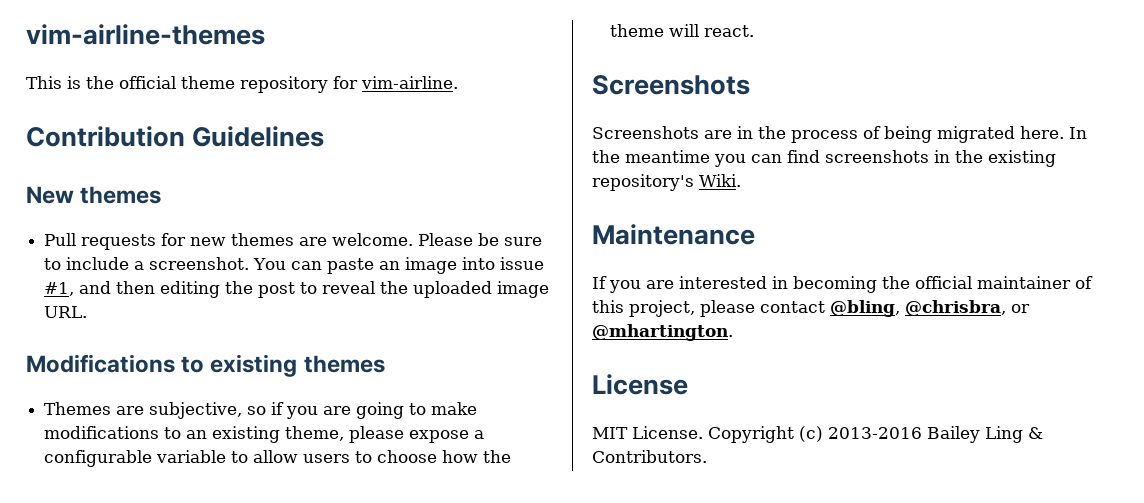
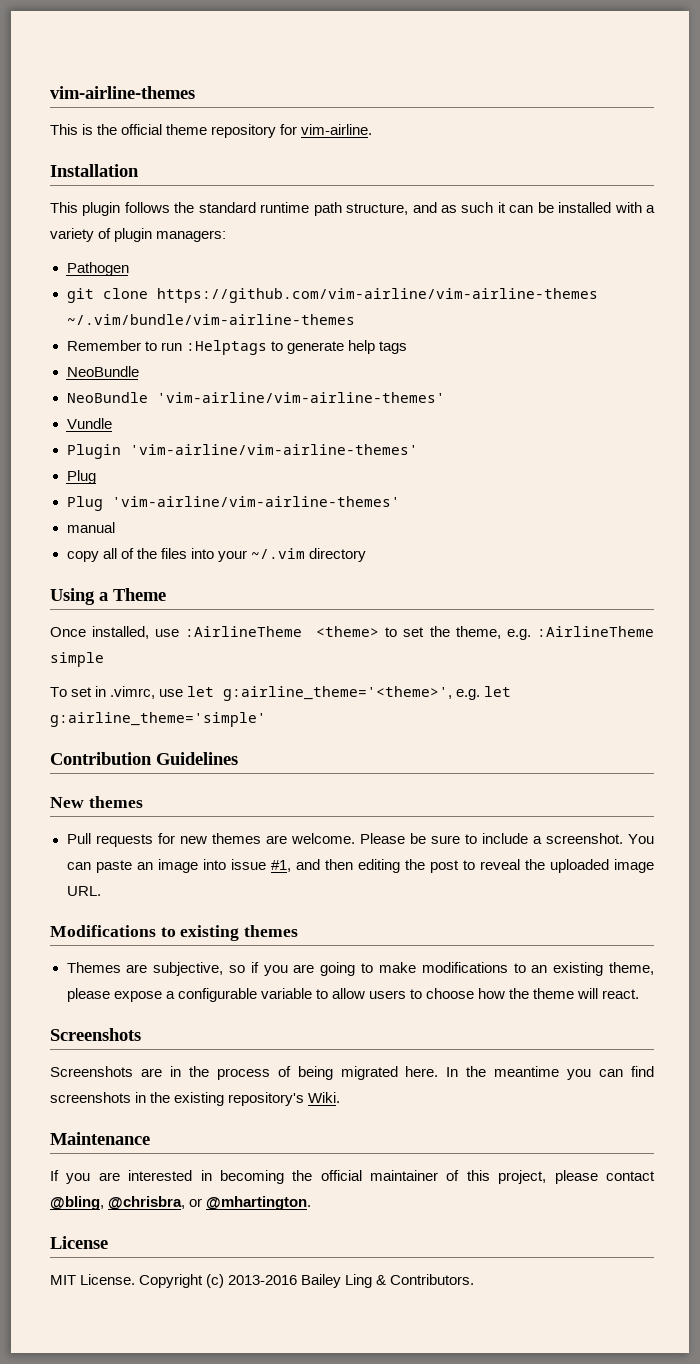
+ Installation
+ This plugin follows the standard runtime path structure, and as such it can be installed with a variety of plugin managers:
+ Pathogen
+ git clone https://github.com/vim-airline/vim-airline-themes ~/.vim/bundle/vim-airline-themes
+ Remember to run :Helptags to generate help tags
+ NeoBundle
+ NeoBundle 'vim-airline/vim-airline-themes'
+ Vundle
+ Plugin 'vim-airline/vim-airline-themes'
+ Plug
+ Plug 'vim-airline/vim-airline-themes'
+ manual
+ copy all of the files into your ~/.vim directory
+ Using a Theme
+ Once installed, use :AirlineTheme <theme> to set the theme, e.g. :AirlineTheme simple
+ To set in .vimrc, use let g:airline_theme='<theme>', e.g. let g:airline_theme='simple'

